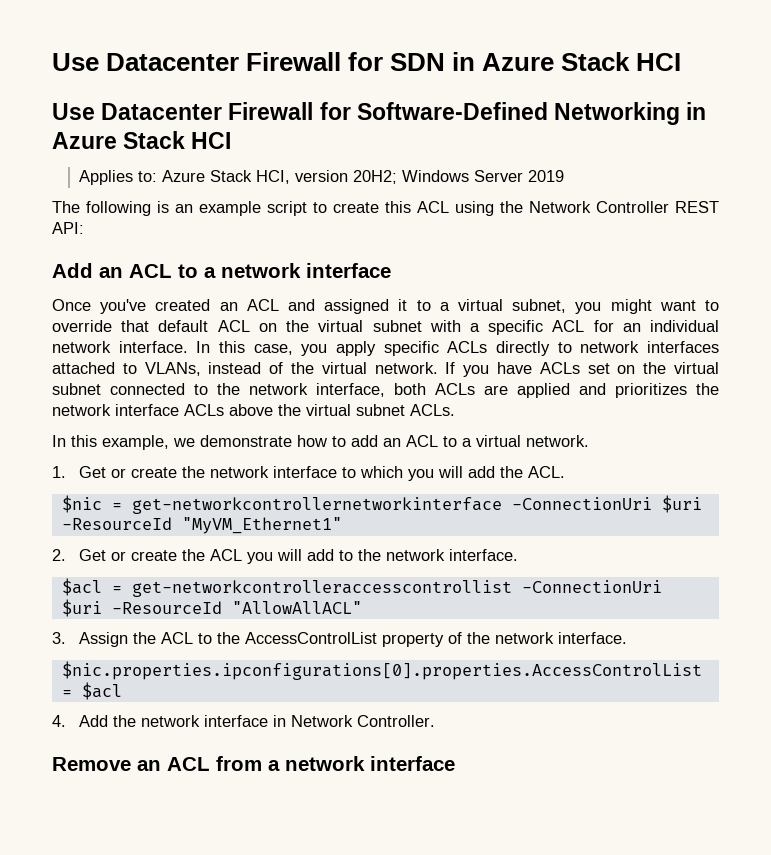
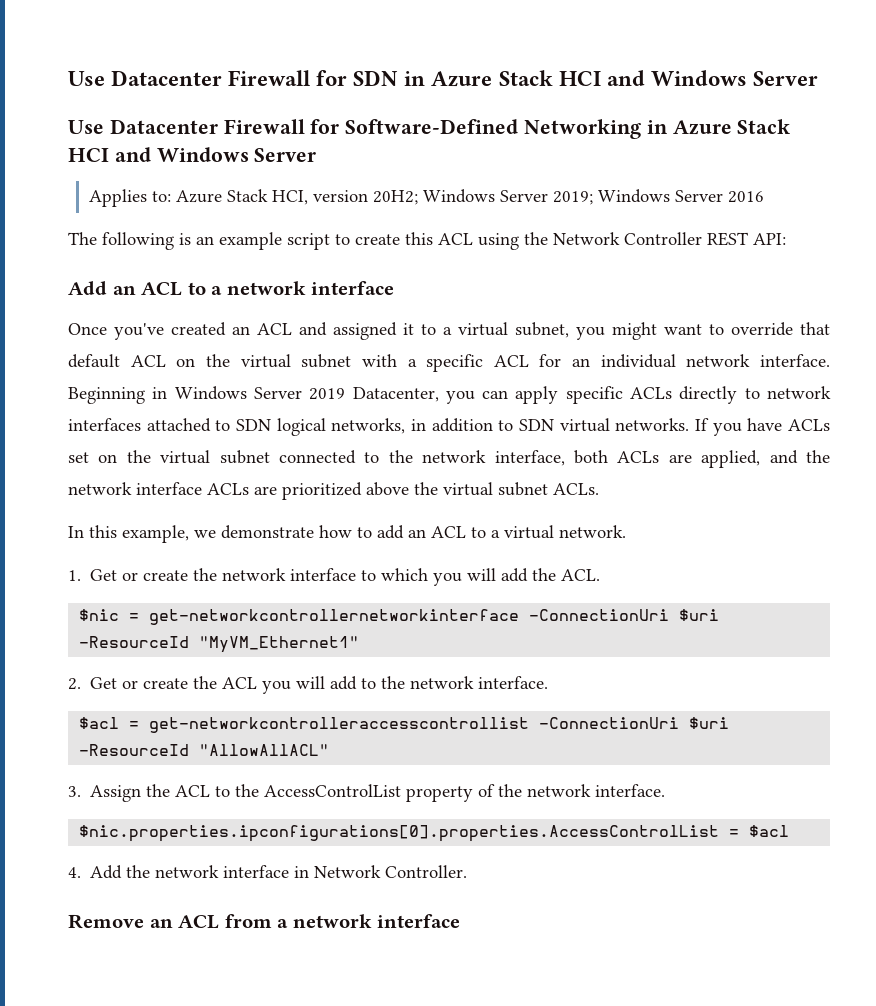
- Use Datacenter Firewall for SDN in Azure Stack HCI
+ Use Datacenter Firewall for SDN in Azure Stack HCI and Windows Server
- Use Datacenter Firewall for Software-Defined Networking in Azure Stack HCI
+ Use Datacenter Firewall for Software-Defined Networking in Azure Stack HCI and Windows Server
- Applies to: Azure Stack HCI, version 20H2; Windows Server 2019
+ Applies to: Azure Stack HCI, version 20H2; Windows Server 2019; Windows Server 2016
- In this case, you apply specific ACLs directly to network interfaces attached to VLANs, instead of the virtual network.
+ Beginning in Windows Server 2019 Datacenter, you can apply specific ACLs directly to network interfaces attached to SDN logical networks, in addition to SDN virtual networks.
- If you have ACLs set on the virtual subnet connected to the network interface, both ACLs are applied and prioritizes the network interface ACLs above the virtual subnet ACLs.
+ If you have ACLs set on the virtual subnet connected to the network interface, both ACLs are applied, and the network interface ACLs are prioritized above the virtual subnet ACLs.

